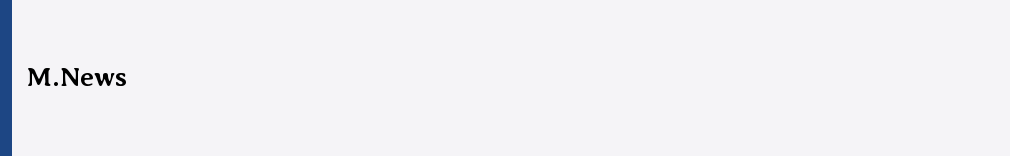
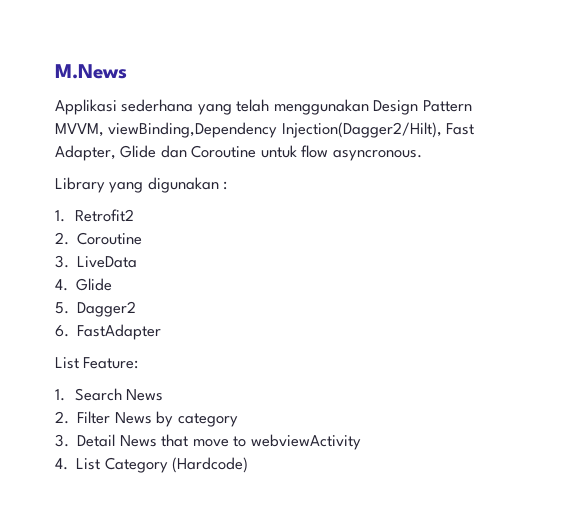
+ Applikasi sederhana yang telah menggunakan Design Pattern MVVM, viewBinding,Dependency Injection(Dagger2/Hilt), Fast Adapter, Glide dan Coroutine untuk flow asyncronous.
+ Library yang digunakan :
+ 1. Retrofit2
+ 2. Coroutine
+ 3. LiveData
+ 4. Glide
+ 5. Dagger2
+ 6. FastAdapter
+ List Feature:
+ 1. Search News
+ 2. Filter News by category
+ 3. Detail News that move to webviewActivity
+ 4. List Category (Hardcode)

